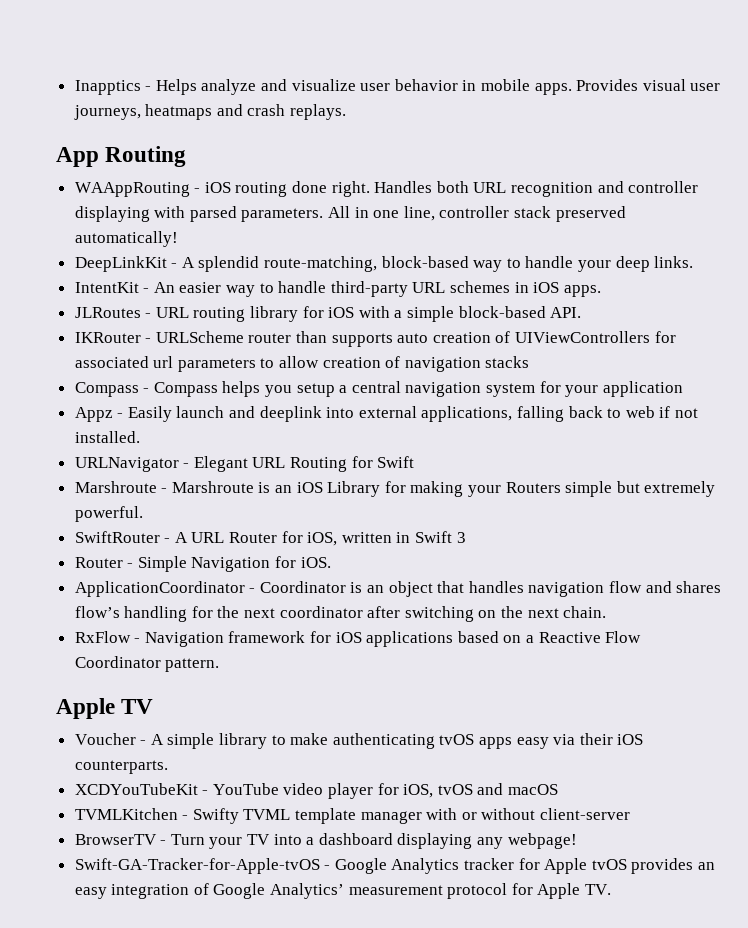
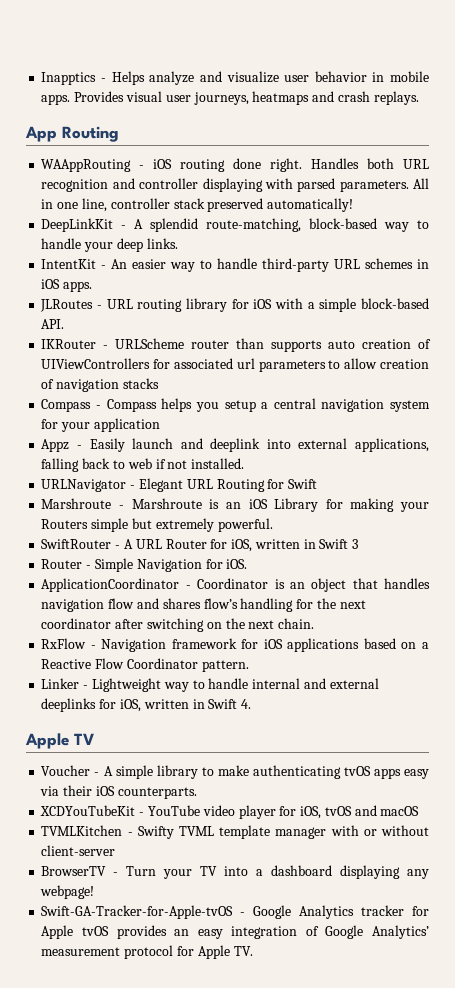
+ Linker - Lightweight way to handle internal and external deeplinks for iOS, written in Swift 4.

